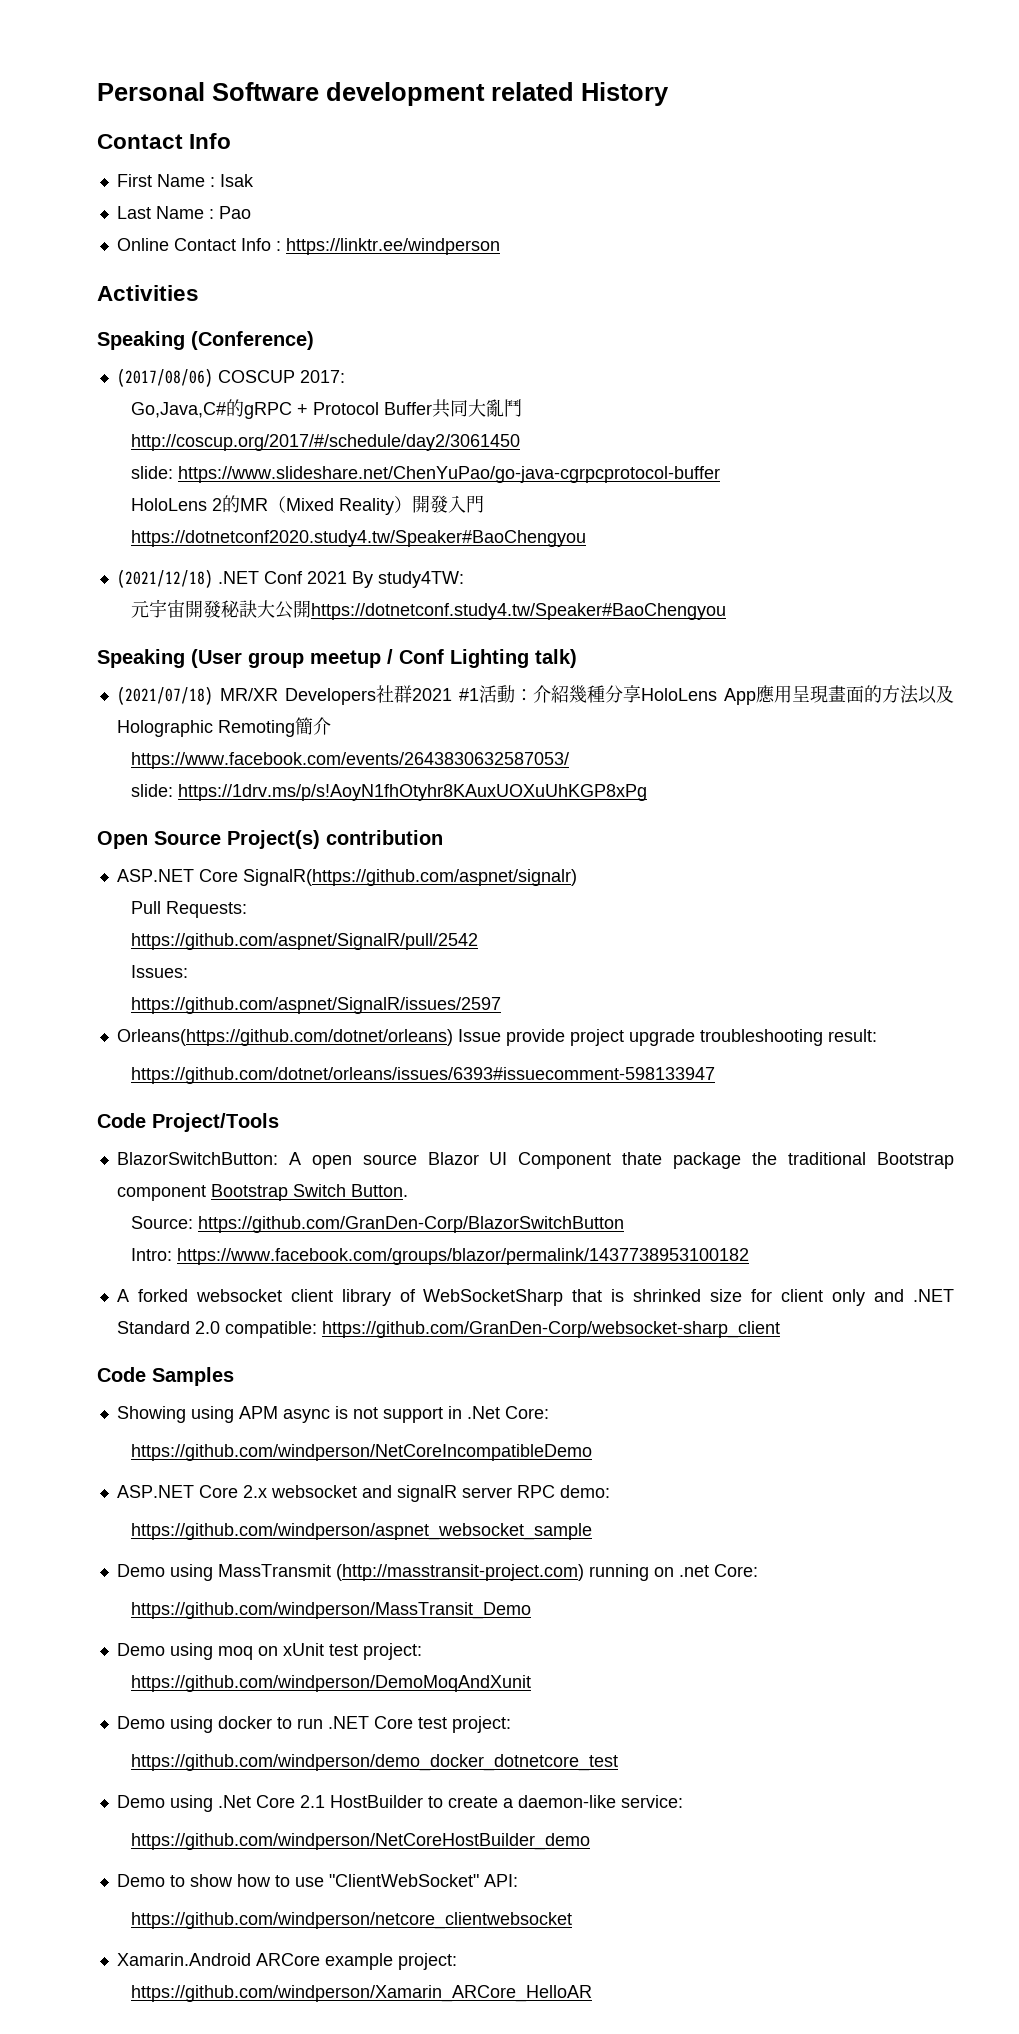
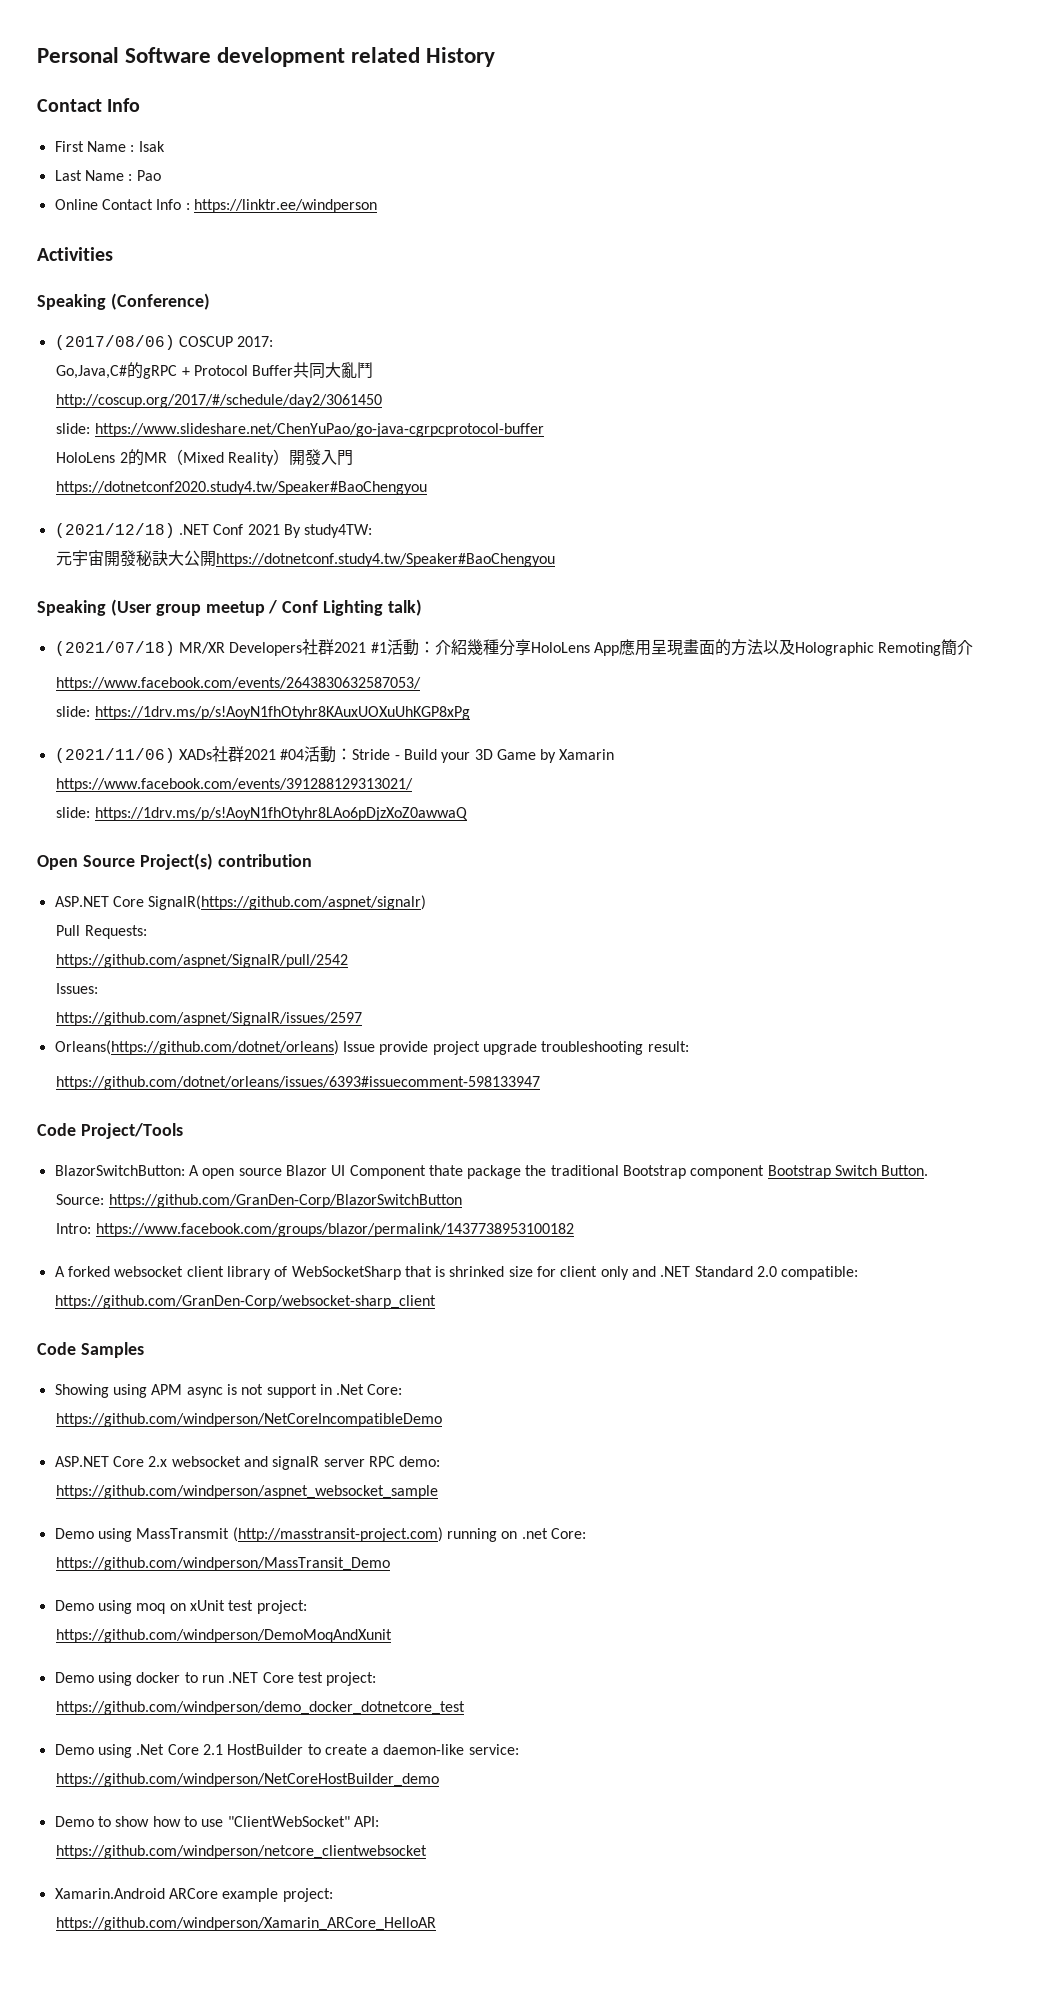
+ (2021/11/06) XADs社群2021 #04活動：Stride - Build your 3D Game by Xamarin
+ https://www.facebook.com/events/391288129313021/
+ slide: https://1drv.ms/p/s!AoyN1fhOtyhr8LAo6pDjzXoZ0awwaQ

